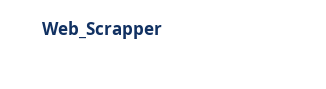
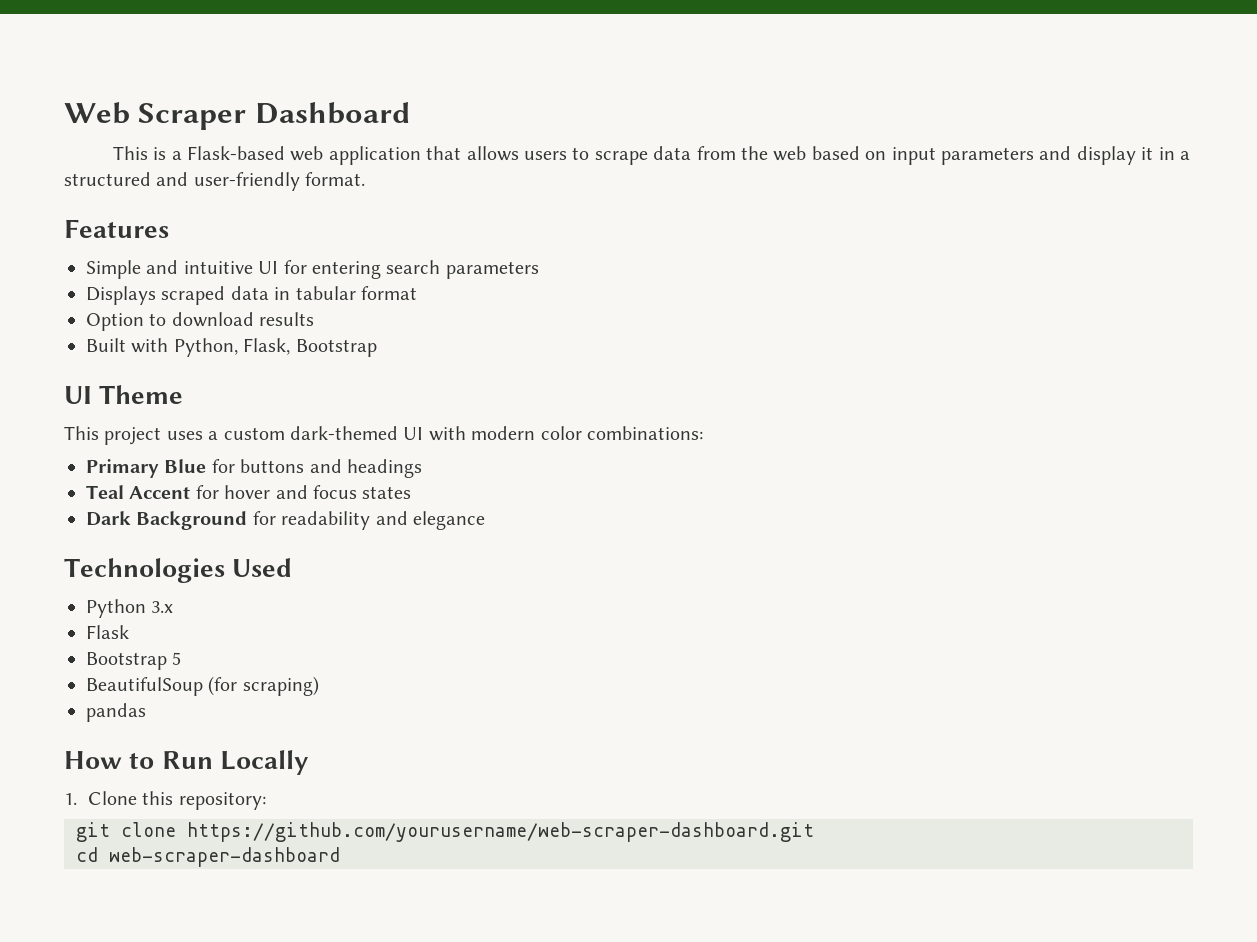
- Web_Scrapper
+ Web Scraper Dashboard
+ This is a Flask-based web application that allows users to scrape data from the web based on input parameters and display it in a structured and user-friendly format.
+ Features
+ Simple and intuitive UI for entering search parameters
+ Displays scraped data in tabular format
+ Option to download results
+ Built with Python, Flask, Bootstrap
+ UI Theme
+ This project uses a custom dark-themed UI with modern color combinations:
+ Primary Blue for buttons and headings
+ Teal Accent for hover and focus states
+ Dark Background for readability and elegance
+ Technologies Used
+ Python 3.x
+ Flask
+ Bootstrap 5
+ BeautifulSoup (for scraping)
+ pandas
+ How to Run Locally
+ 1. Clone this repository:
+ git clone https://github.com/yourusername/web-scraper-dashboard.git
+ cd web-scraper-dashboard

